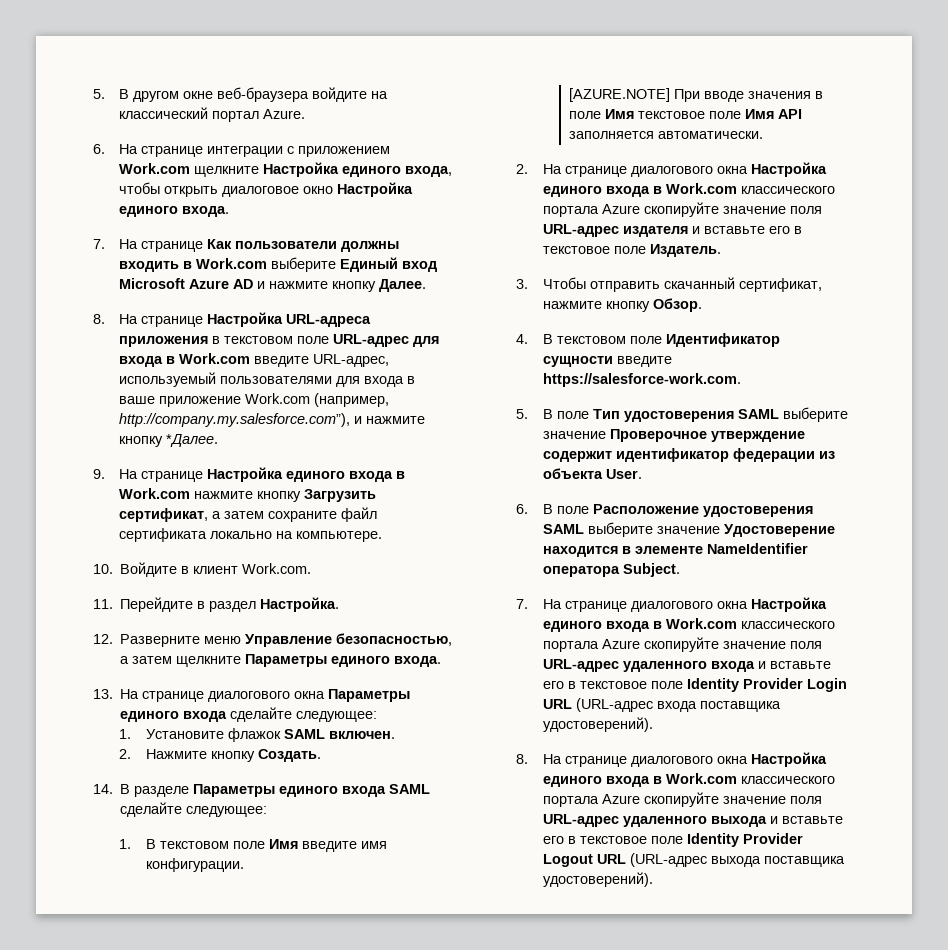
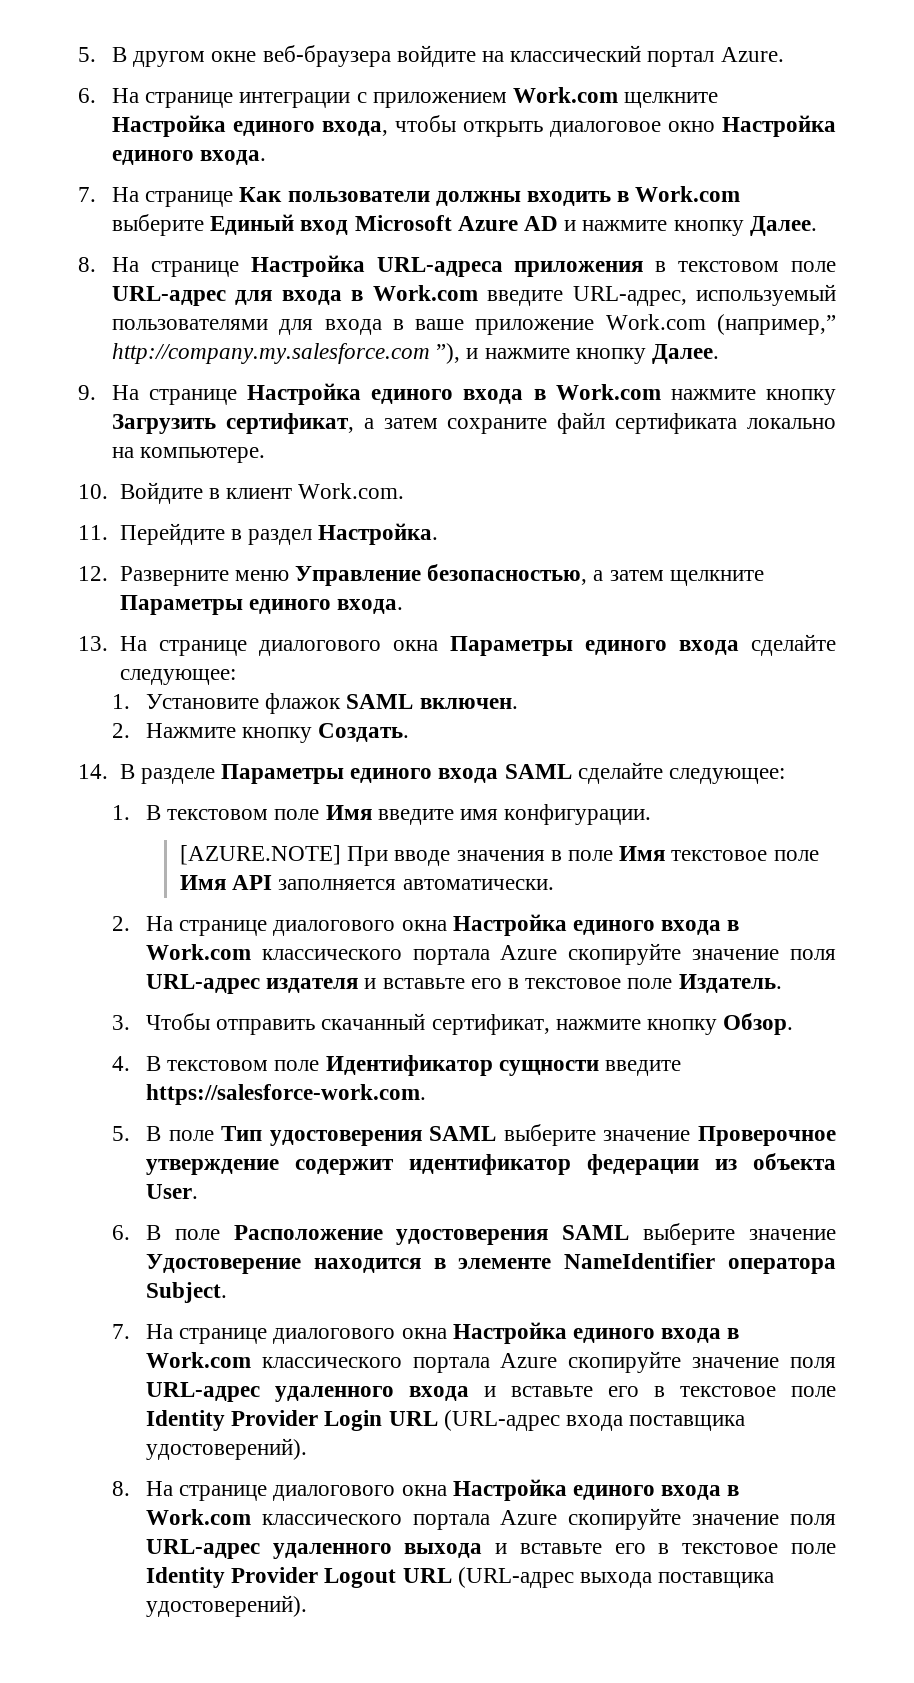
- 8. На странице Настройка URL-адреса приложения в текстовом поле URL-адрес для входа в Work.com введите URL-адрес, используемый пользователями для входа в ваше приложение Work.com (например, http://company.my.salesforce.com”), и нажмите кнопку *Далее.
+ 8. На странице Настройка URL-адреса приложения в текстовом поле URL-адрес для входа в Work.com введите URL-адрес, используемый пользователями для входа в ваше приложение Work.com (например,” http://company.my.salesforce.com ”), и нажмите кнопку Далее.

